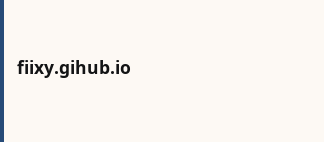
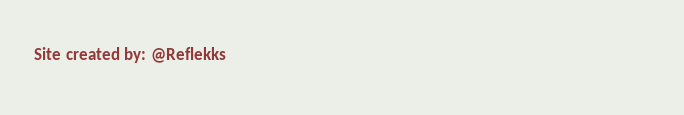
- fiixy.gihub.io
+ Site created by: @Reflekks

